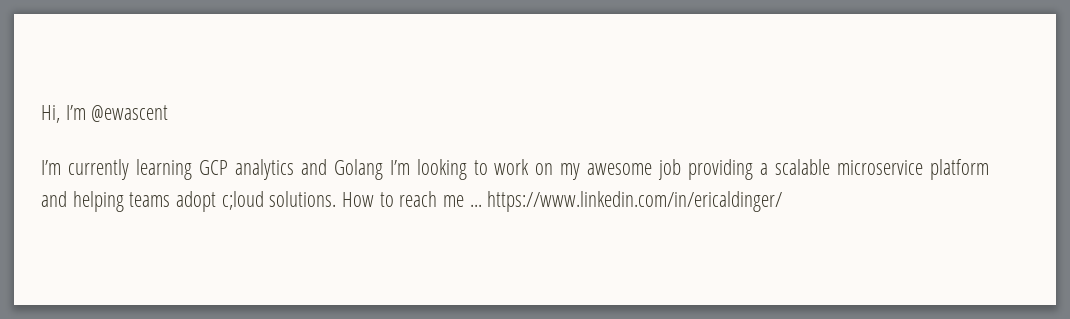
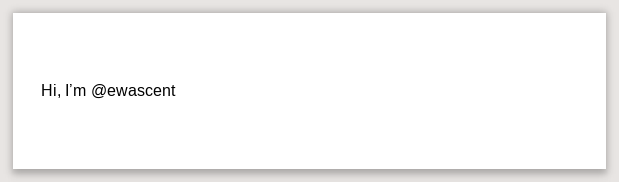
- I’m currently learning GCP analytics and Golang I’m looking to work on my awesome job providing a scalable microservice platform and helping teams adopt c;loud solutions. How to reach me ... https://www.linkedin.com/in/ericaldinger/

